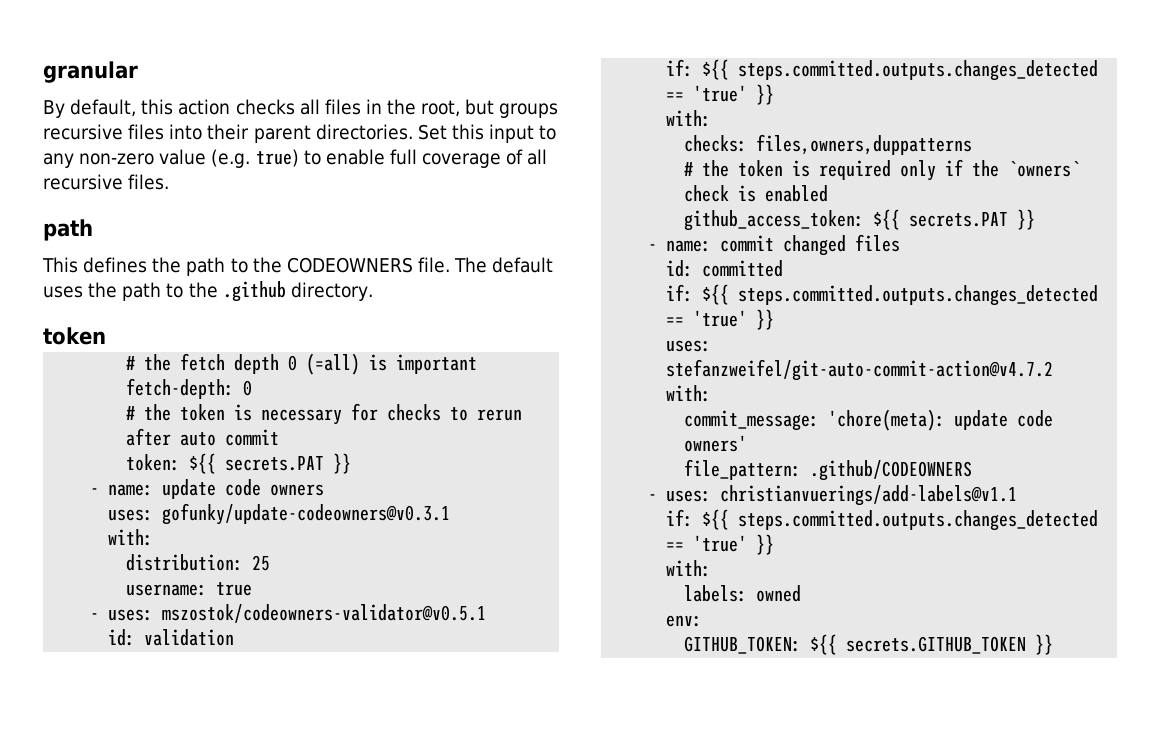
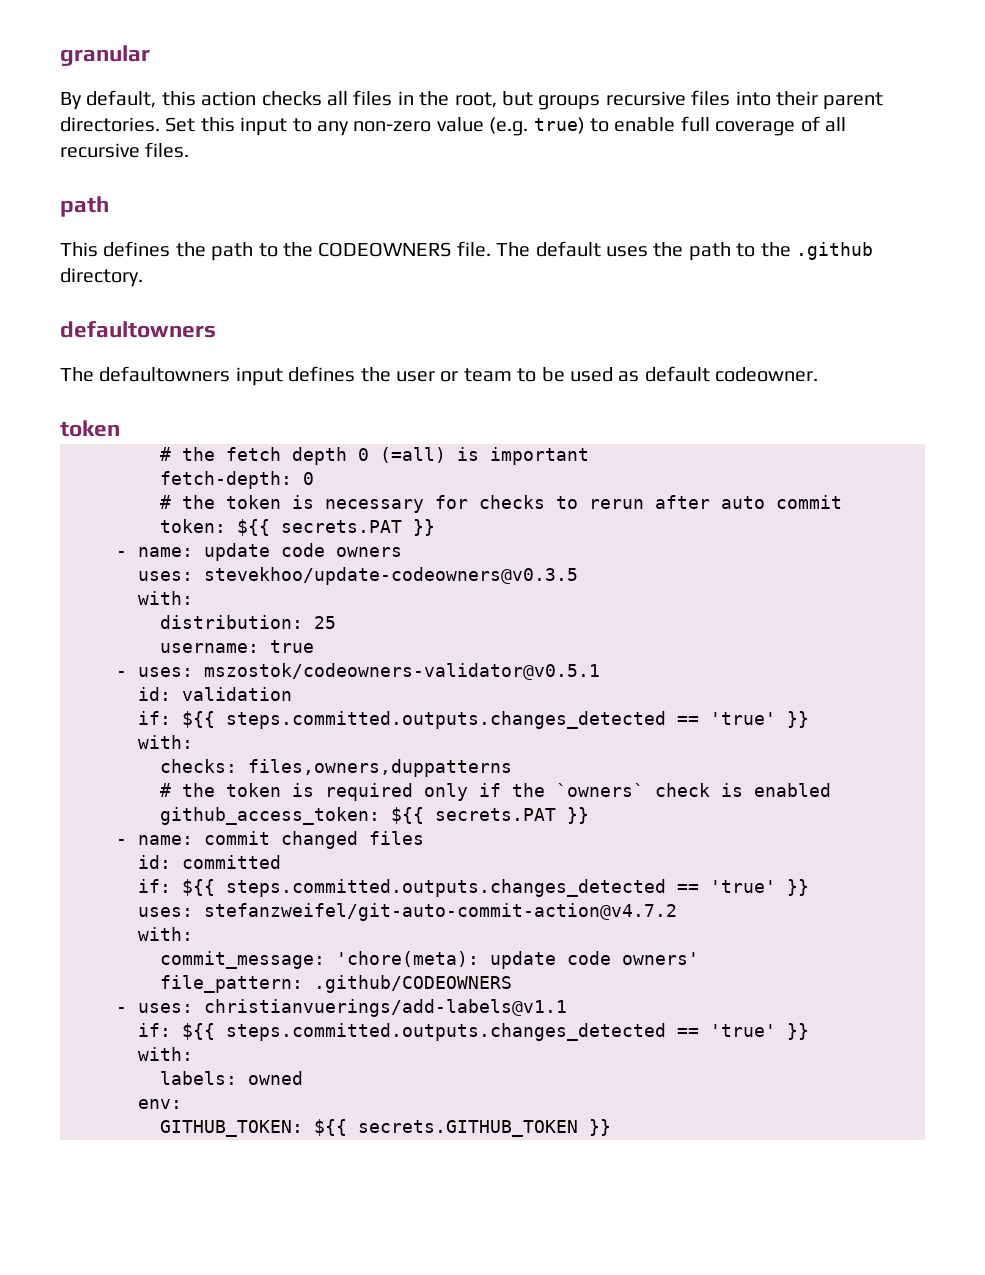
  The default uses the path to the .github directory.
+ defaultowners
+ The defaultowners input defines the user or team to be used as default codeowner.
- uses: gofunky/update-codeowners@v0.3.1
+ uses: stevekhoo/update-codeowners@v0.3.5

